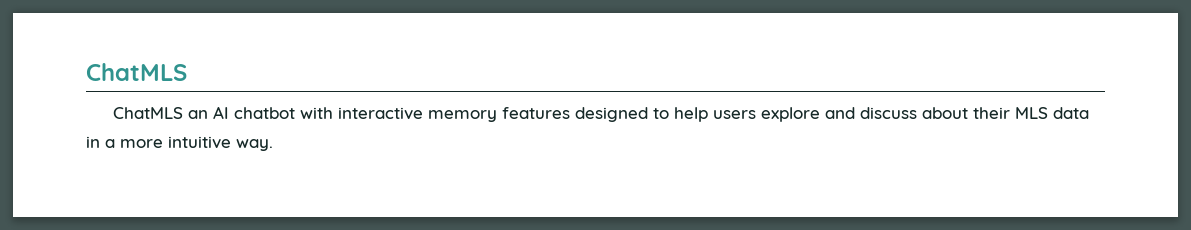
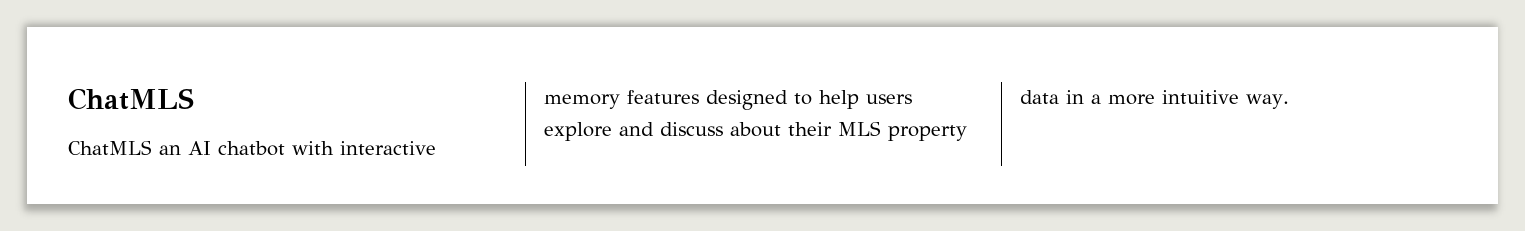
- ChatMLS an AI chatbot with interactive memory features designed to help users explore and discuss about their MLS data in a more intuitive way.
+ ChatMLS an AI chatbot with interactive memory features designed to help users explore and discuss about their MLS property data in a more intuitive way.

